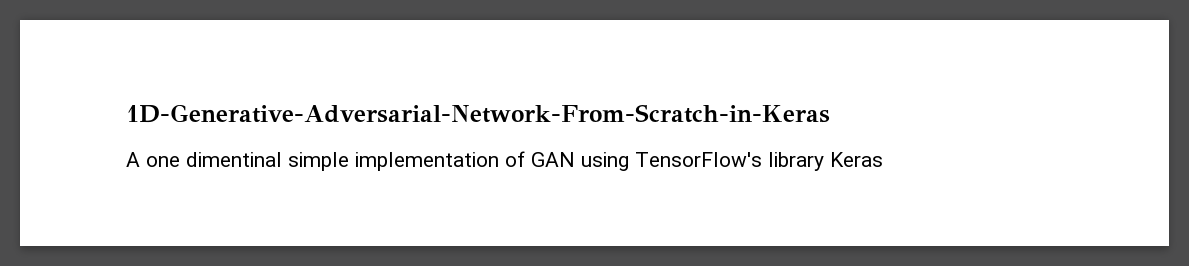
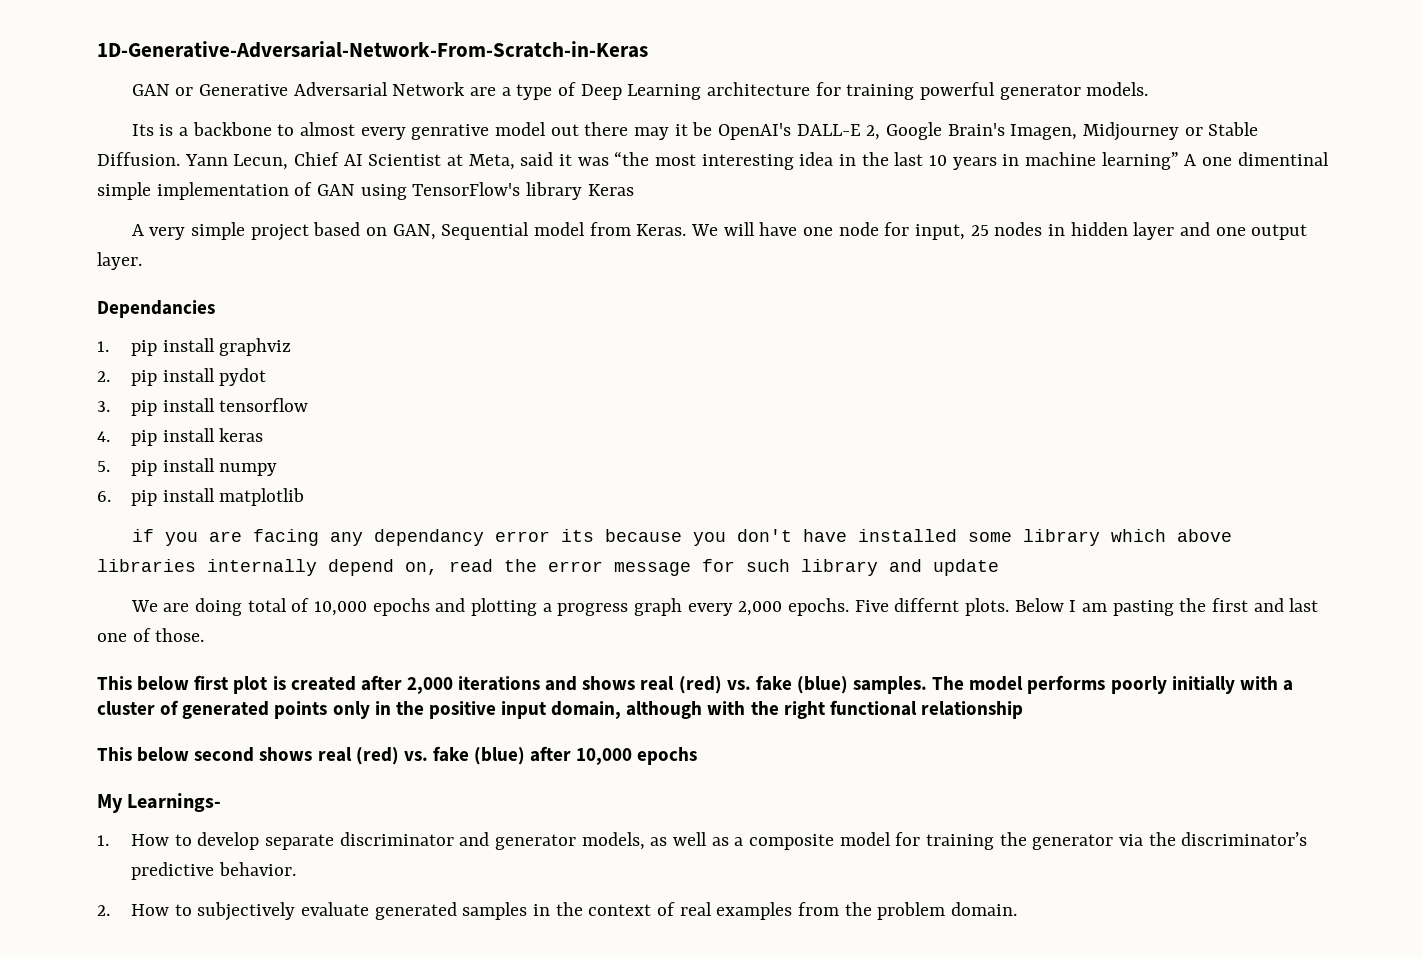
- A one dimentinal simple implementation of GAN using TensorFlow's library Keras
+ GAN or Generative Adversarial Network are a type of Deep Learning architecture for training powerful generator models.
+ Its is a backbone to almost every genrative model out there may it be OpenAI's DALL-E 2, Google Brain's Imagen, Midjourney or Stable Diffusion. Yann Lecun, Chief AI Scientist at Meta, said it was “the most interesting idea in the last 10 years in machine learning” A one dimentinal simple implementation of GAN using TensorFlow's library Keras
+ A very simple project based on GAN, Sequential model from Keras. We will have one node for input, 25 nodes in hidden layer and one output layer.
+ Dependancies
+ 1. pip install graphviz
+ 2. pip install pydot
+ 3. pip install tensorflow
+ 4. pip install keras
+ 5. pip install numpy
+ 6. pip install matplotlib
+ if you are facing any dependancy error its because you don't have installed some library which above libraries internally depend on, read the error message for such library and update
+ We are doing total of 10,000 epochs and plotting a progress graph every 2,000 epochs. Five differnt plots. Below I am pasting the first and last one of those.
+ This below first plot is created after 2,000 iterations and shows real (red) vs. fake (blue) samples. The model performs poorly initially with a cluster of generated points only in the positive input domain, although with the right functional relationship
+ This below second shows real (red) vs. fake (blue) after 10,000 epochs
+ My Learnings-
+ 1. How to develop separate discriminator and generator models, as well as a composite model for training the generator via the discriminator’s predictive behavior.
+ 2. How to subjectively evaluate generated samples in the context of real examples from the problem domain.

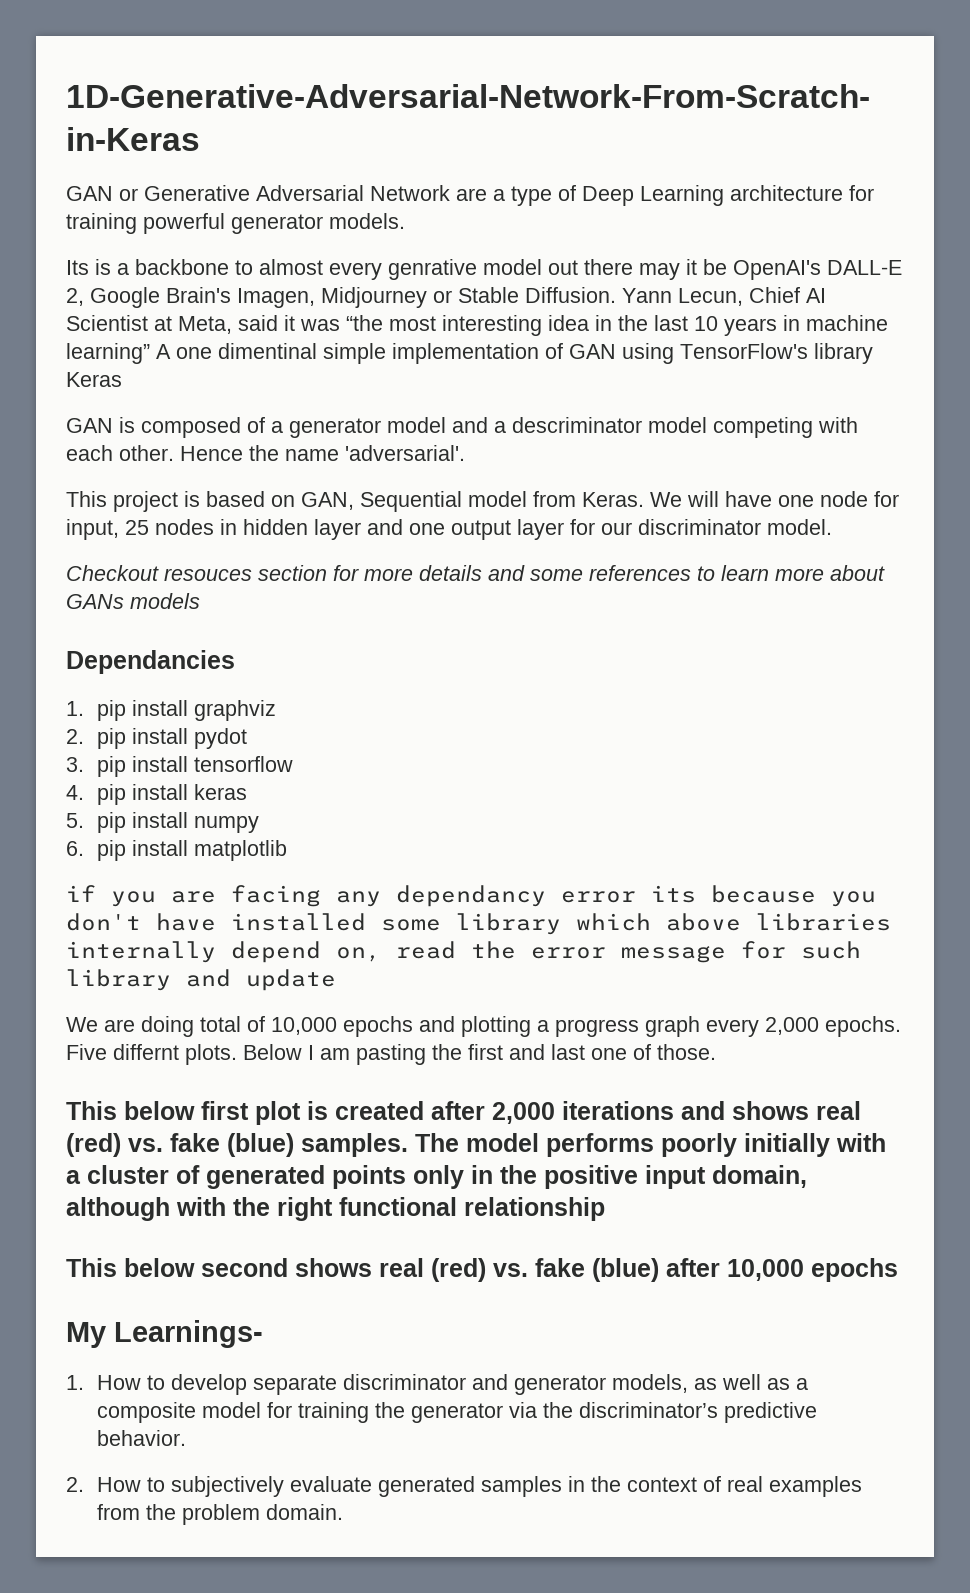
- A very simple project based on GAN, Sequential model from Keras.
+ GAN is composed of a generator model and a descriminator model competing with each other. Hence the name 'adversarial'.
+ This project is based on GAN, Sequential model from Keras.
- We will have one node for input, 25 nodes in hidden layer and one output layer.
+ We will have one node for input, 25 nodes in hidden layer and one output layer for our discriminator model.
+ Checkout resouces section for more details and some references to learn more about GANs models

